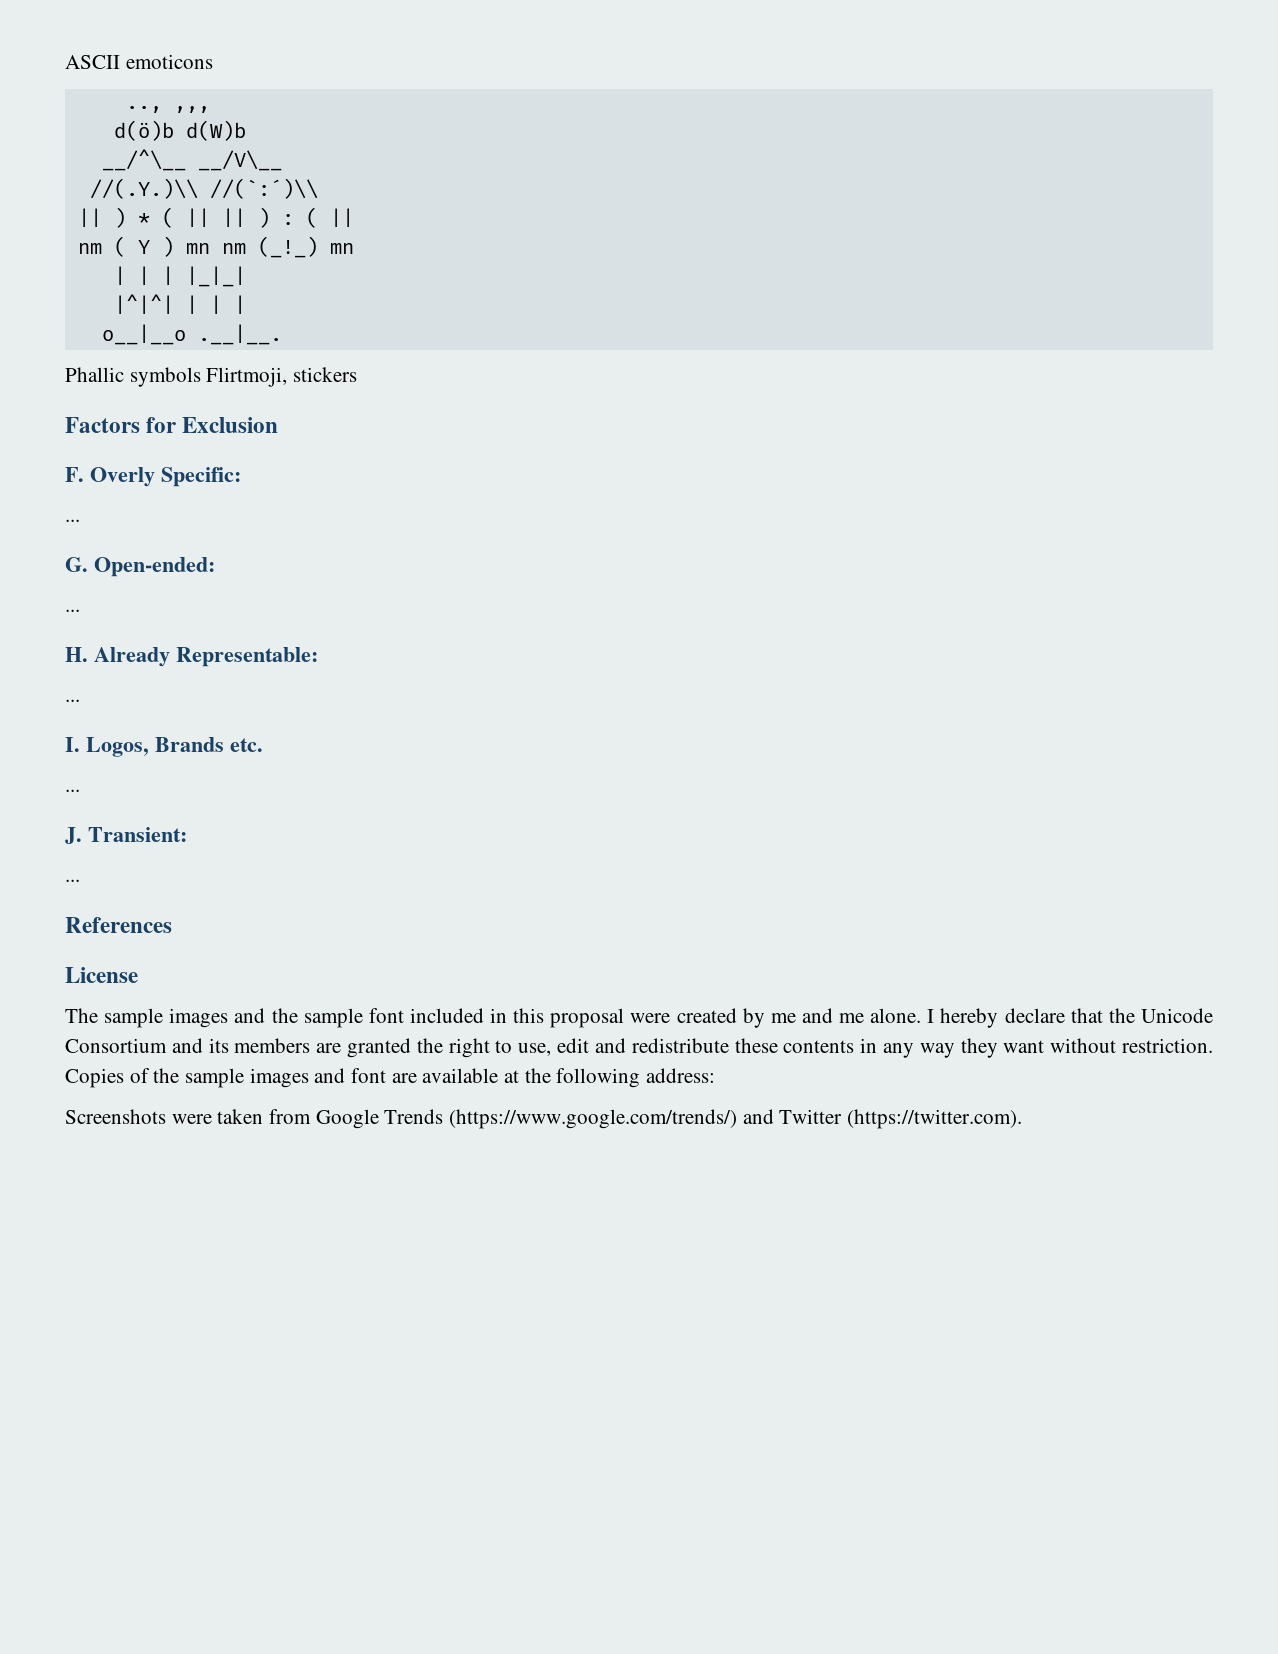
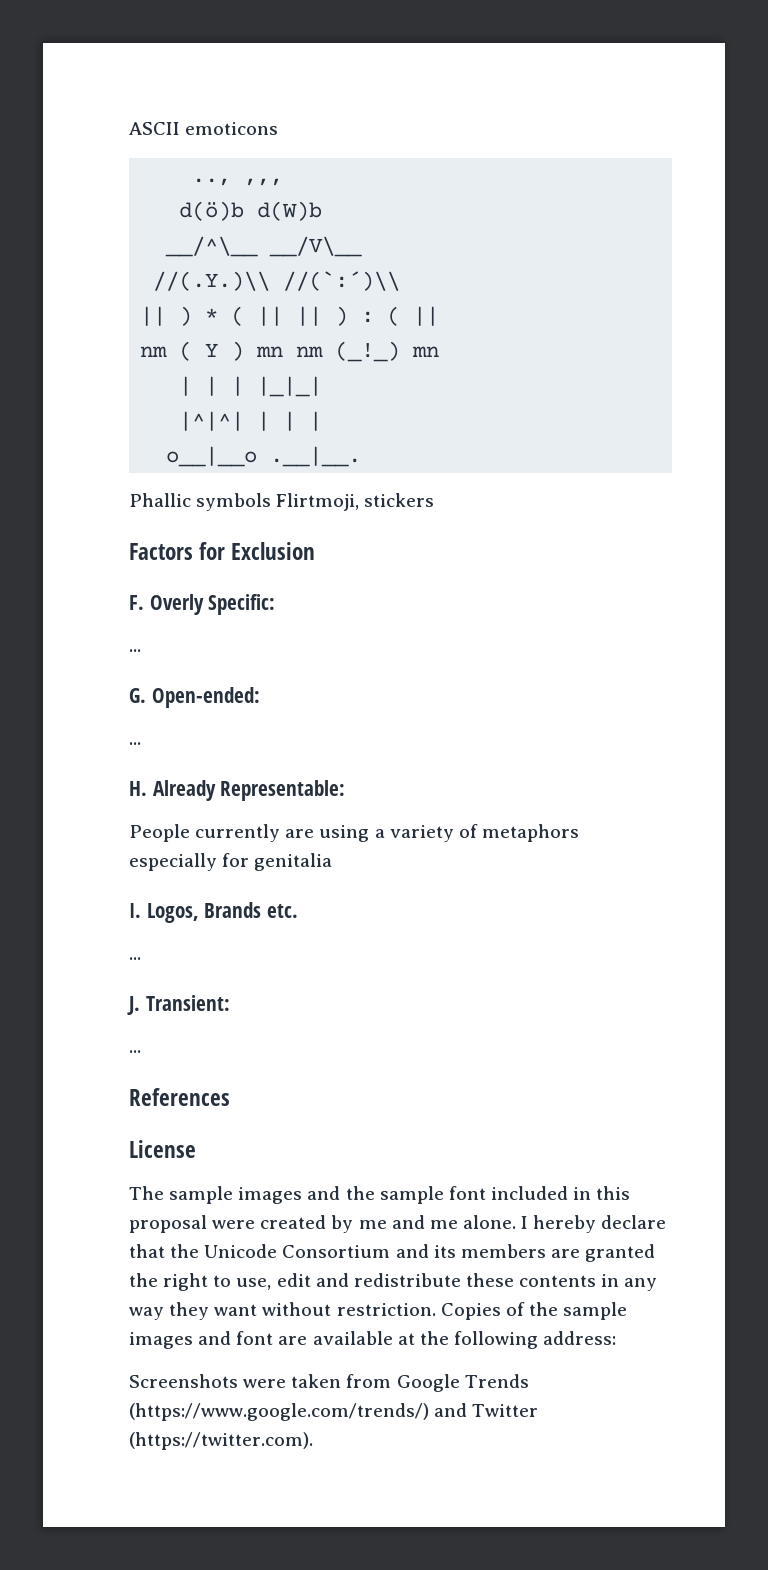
  H. Already Representable:
- ...
+ People currently are using a variety of metaphors especially for genitalia

